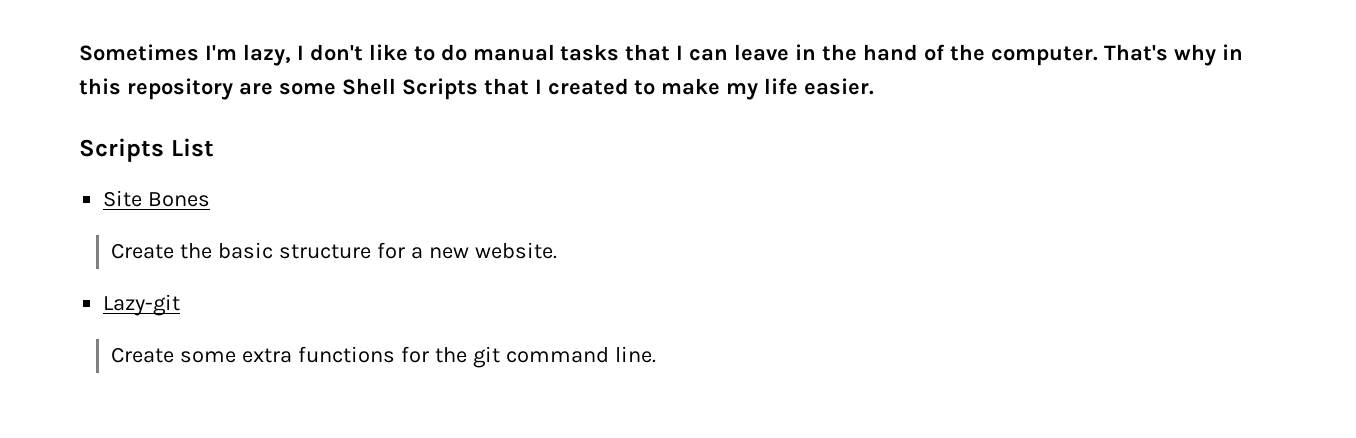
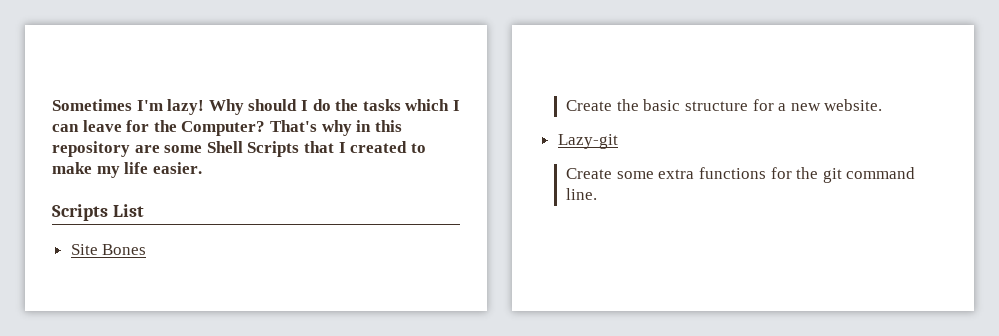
- Sometimes I'm lazy, I don't like to do manual tasks that I can leave in the hand of the computer.
+ Sometimes I'm lazy! Why should I do the tasks which I can leave for the Computer?

